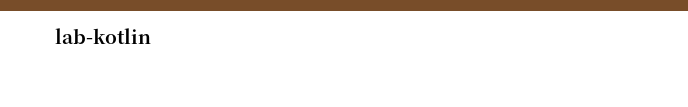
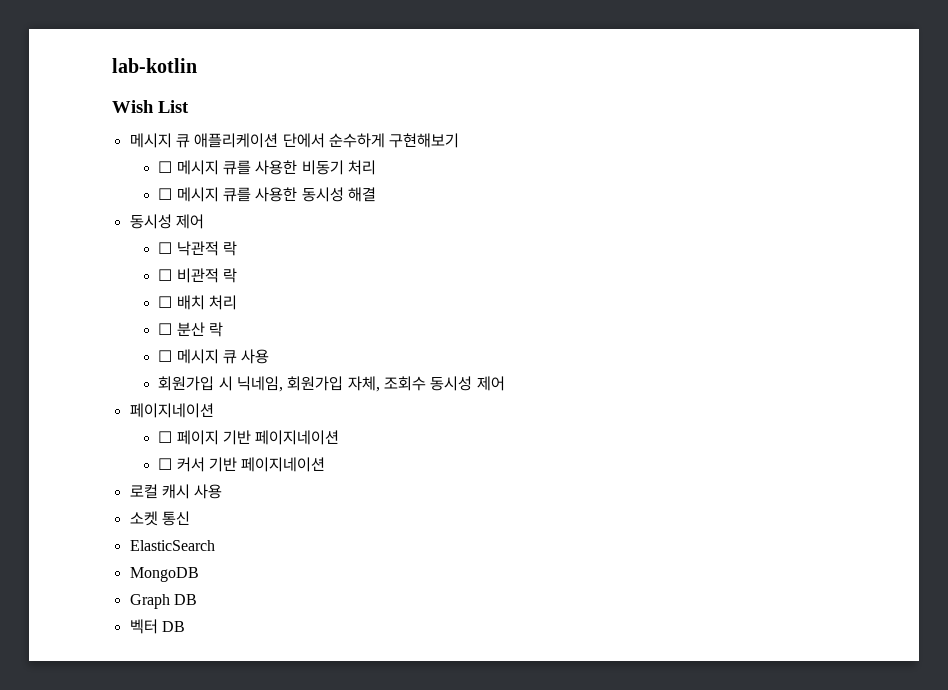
+ Wish List
+ 메시지 큐 애플리케이션 단에서 순수하게 구현해보기
+ ☐ 메시지 큐를 사용한 비동기 처리
+ ☐ 메시지 큐를 사용한 동시성 해결
+ 동시성 제어
+ ☐ 낙관적 락
+ ☐ 비관적 락
+ ☐ 배치 처리
+ ☐ 분산 락
+ ☐ 메시지 큐 사용
+ 회원가입 시 닉네임, 회원가입 자체, 조회수 동시성 제어
+ 페이지네이션
+ ☐ 페이지 기반 페이지네이션
+ ☐ 커서 기반 페이지네이션
+ 로컬 캐시 사용
+ 소켓 통신
+ ElasticSearch
+ MongoDB
+ Graph DB
+ 벡터 DB

